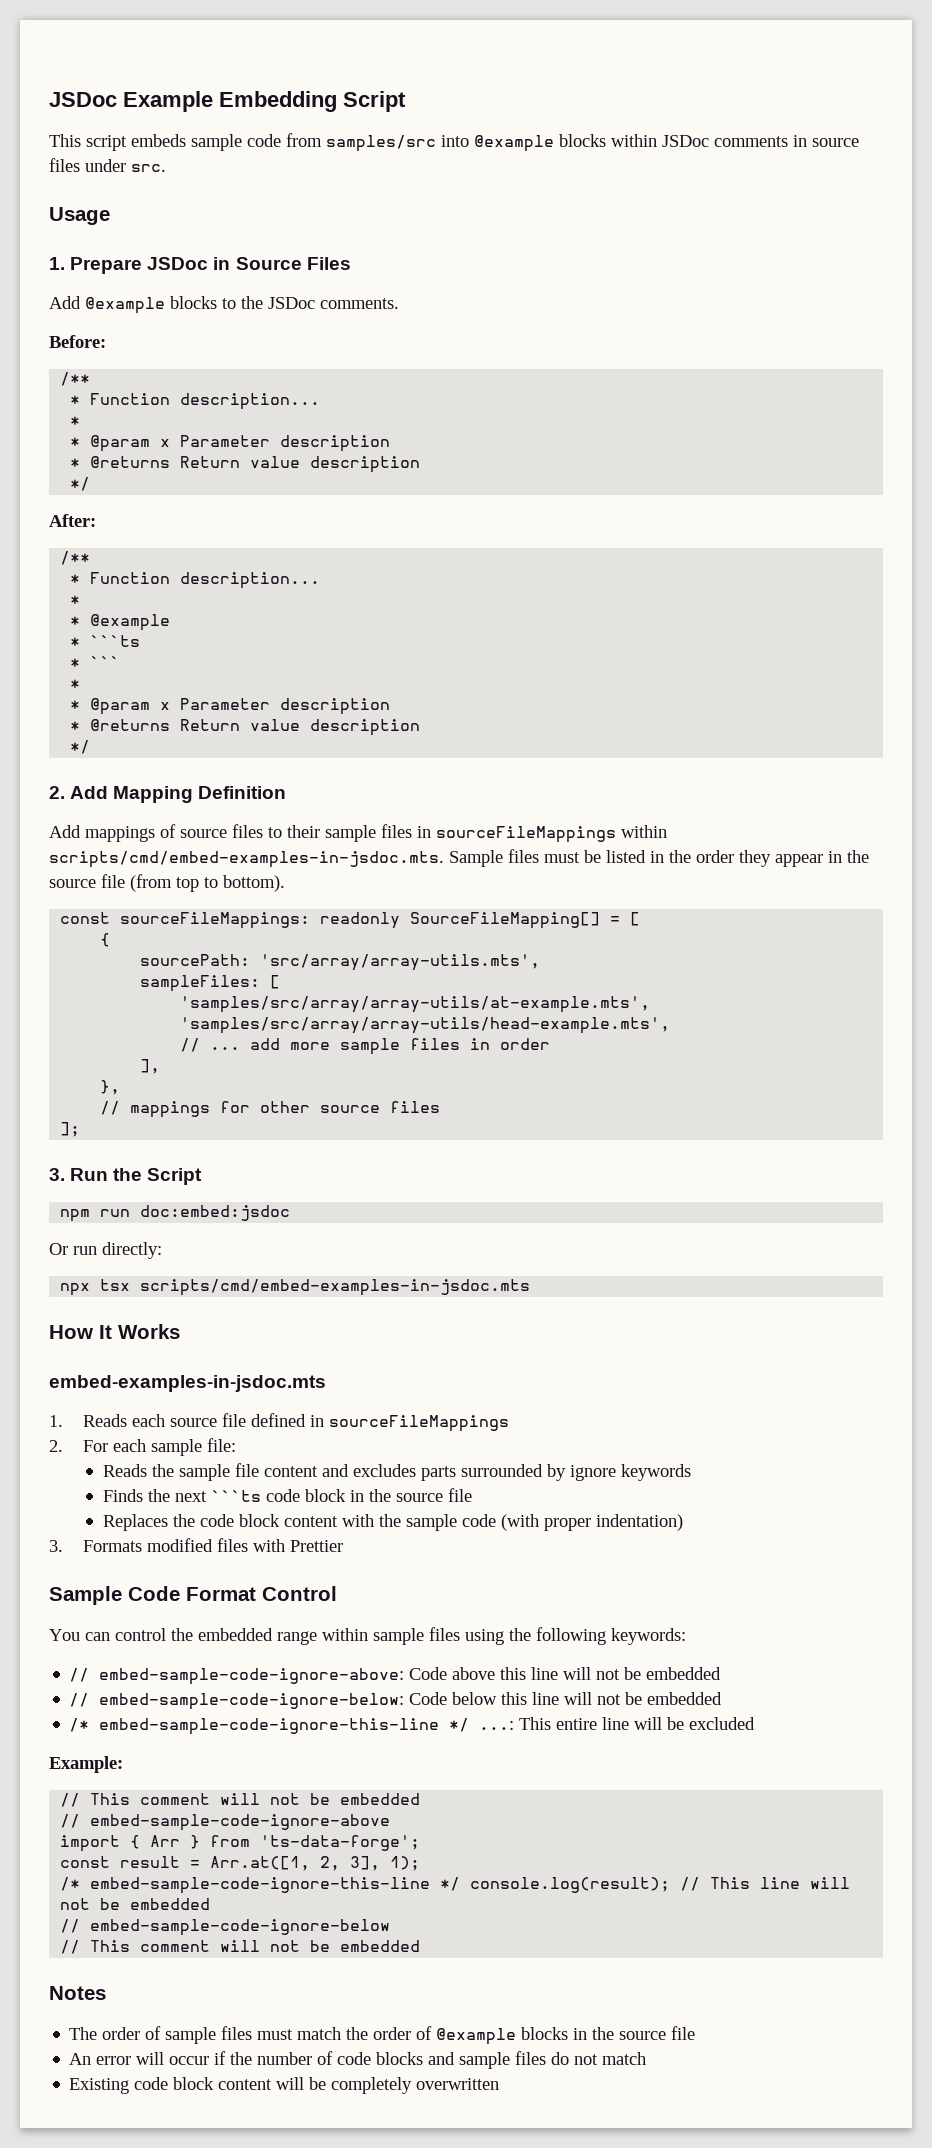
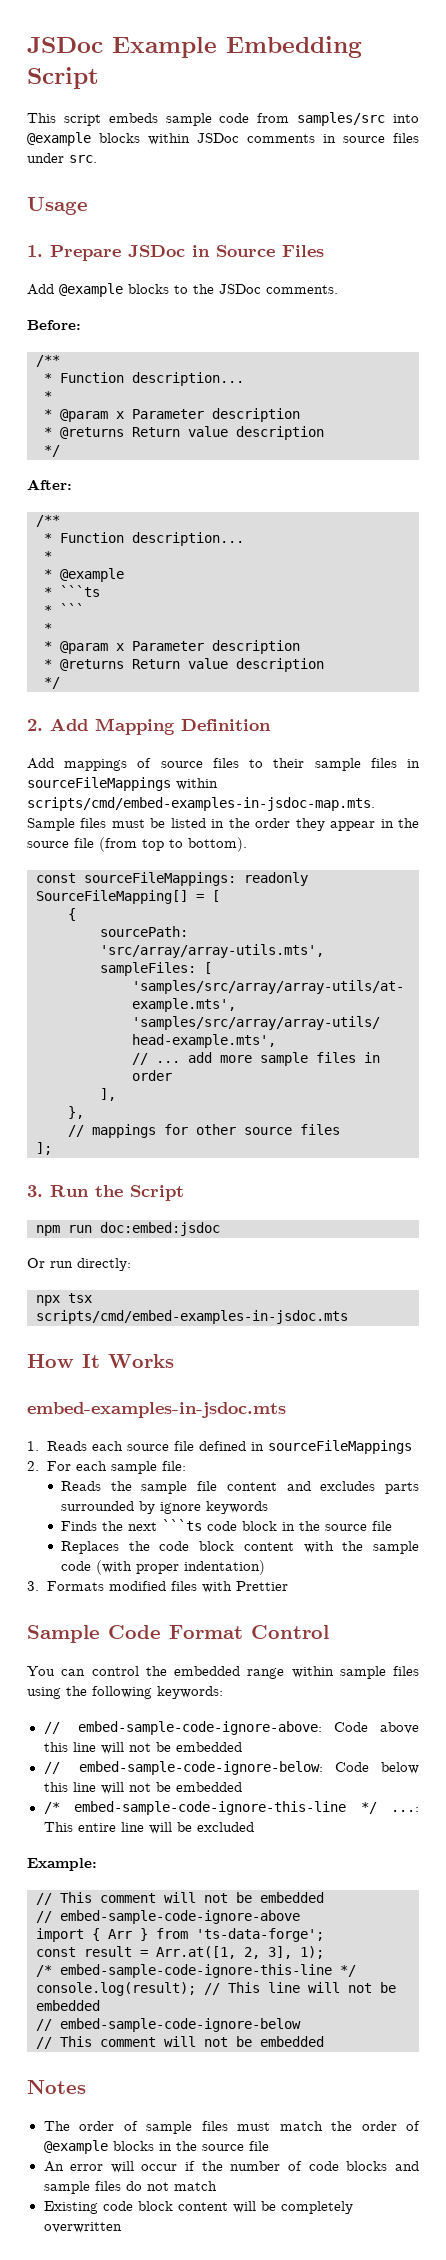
- Add mappings of source files to their sample files in sourceFileMappings within scripts/cmd/embed-examples-in-jsdoc.mts. Sample files must be listed in the order they appear in the source file (from top to bottom).
+ Add mappings of source files to their sample files in sourceFileMappings within scripts/cmd/embed-examples-in-jsdoc-map.mts. Sample files must be listed in the order they appear in the source file (from top to bottom).

